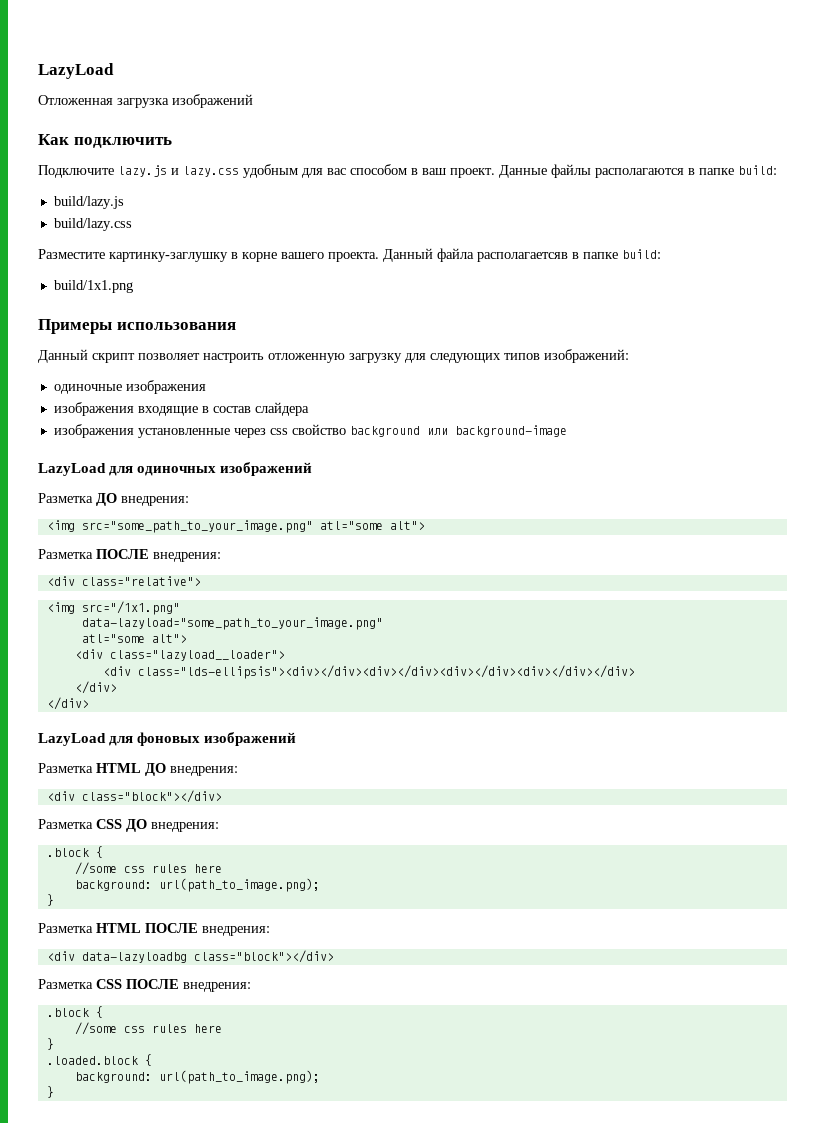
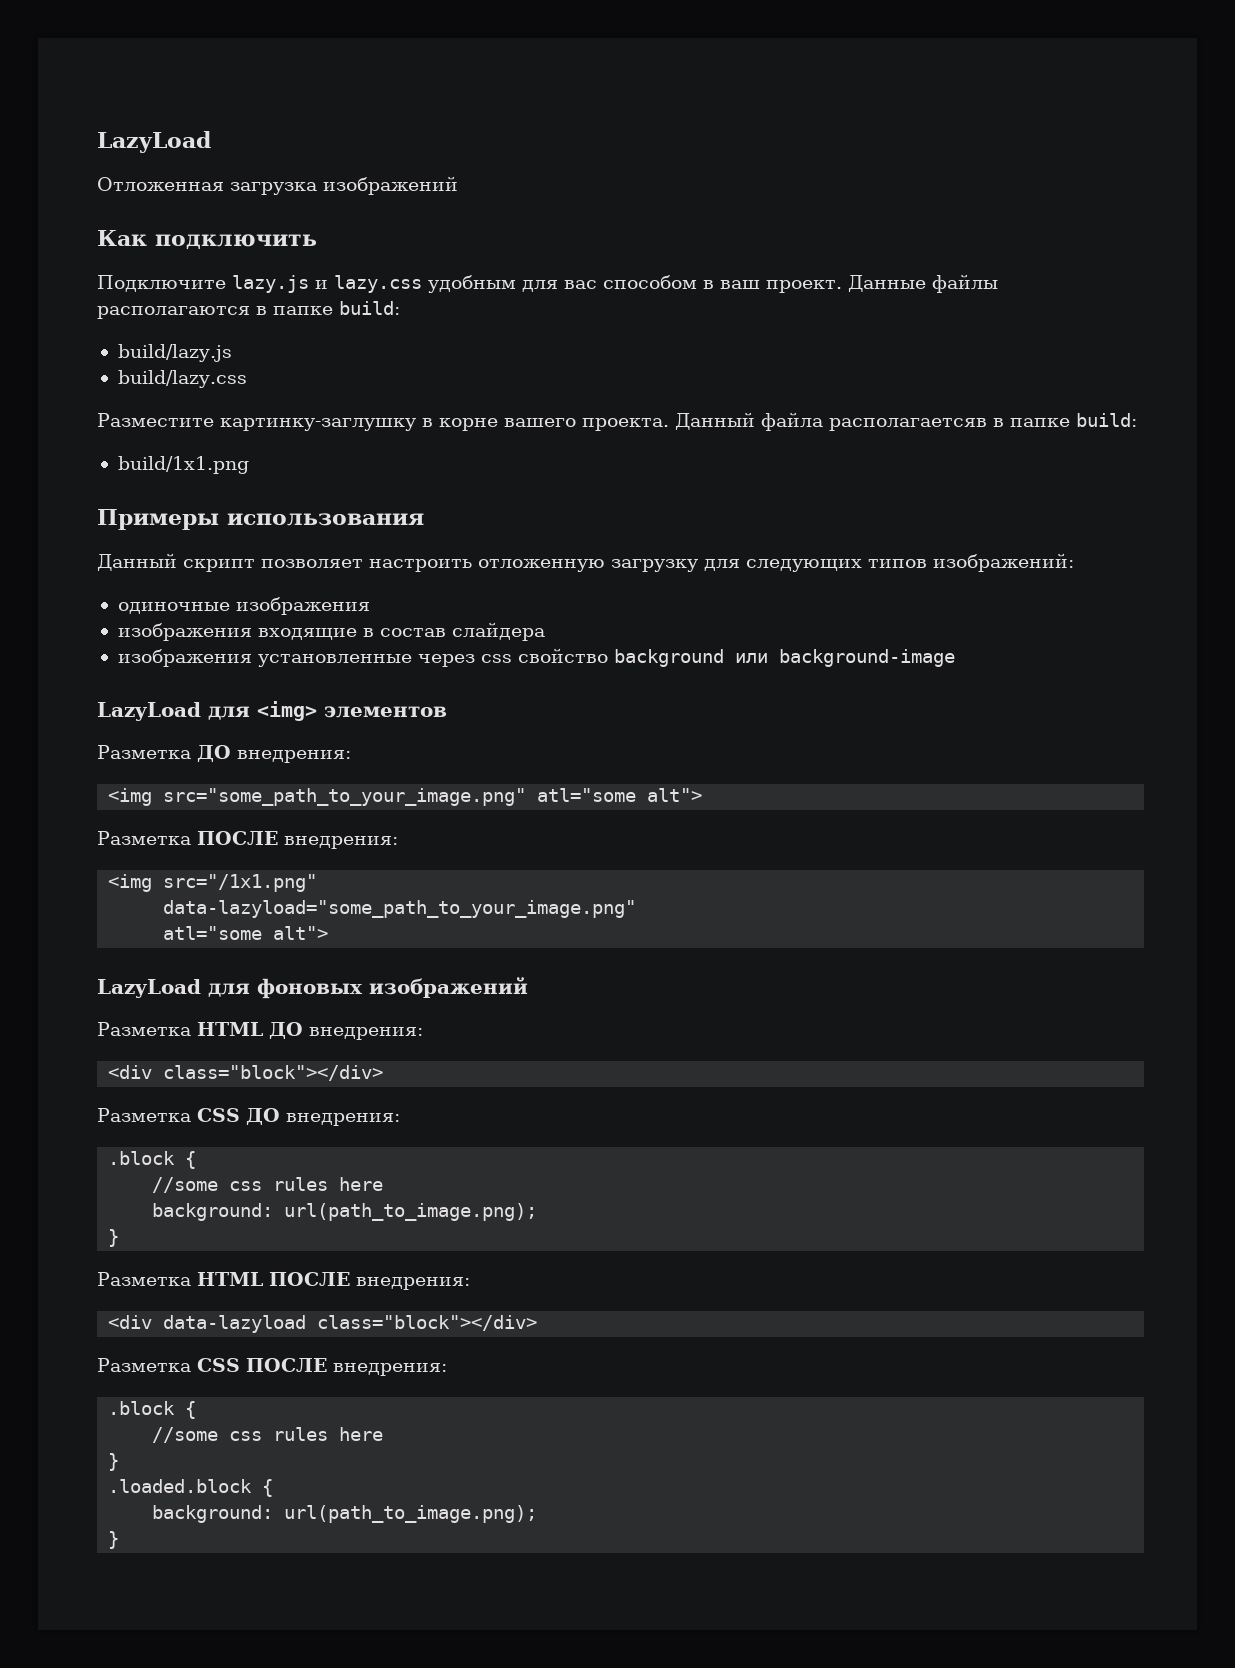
- LazyLoad для одиночных изображений
+ LazyLoad для <img> элементов
- <div class="relative">
- <div class="lazyload__loader">
- <div class="lds-ellipsis"><div></div><div></div><div></div><div></div></div>
- </div>
- </div>
- <div data-lazyloadbg class="block"></div>
+ <div data-lazyload class="block"></div>

